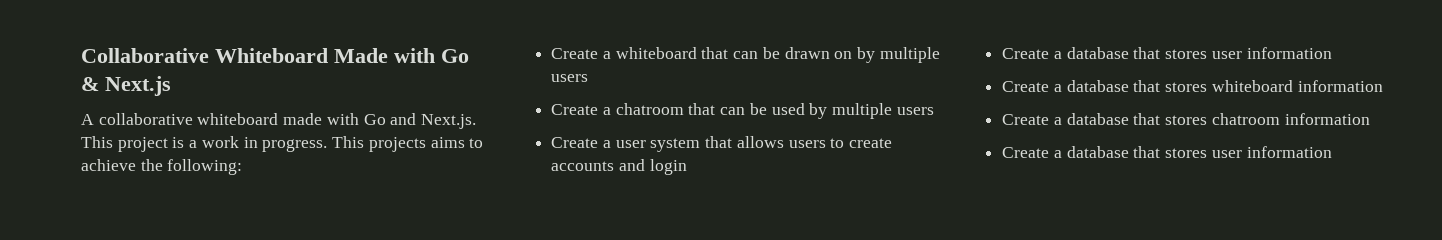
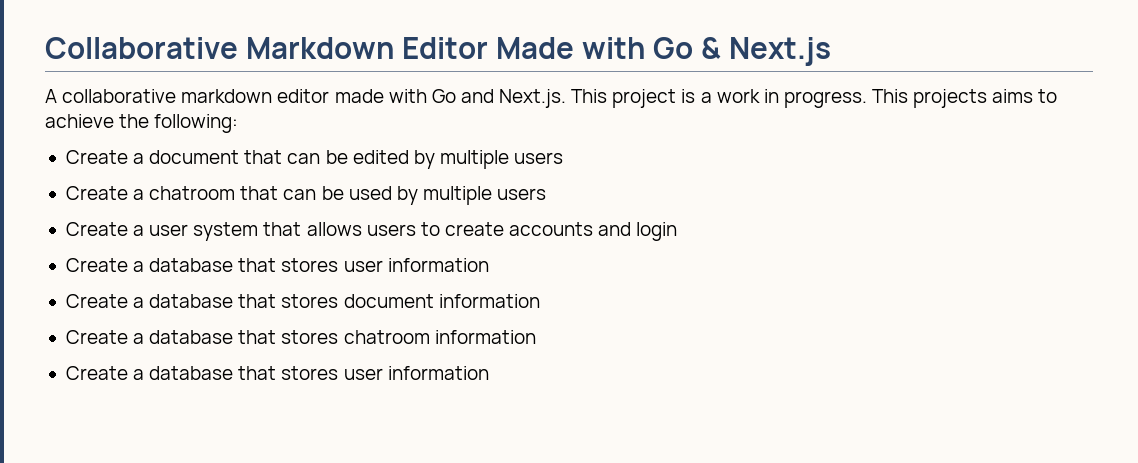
- Collaborative Whiteboard Made with Go & Next.js
+ Collaborative Markdown Editor Made with Go & Next.js
- A collaborative whiteboard made with Go and Next.js. This project is a work in progress.
+ A collaborative markdown editor made with Go and Next.js. This project is a work in progress.
- Create a whiteboard that can be drawn on by multiple users
+ Create a document that can be edited by multiple users
- Create a database that stores whiteboard information
+ Create a database that stores document information

